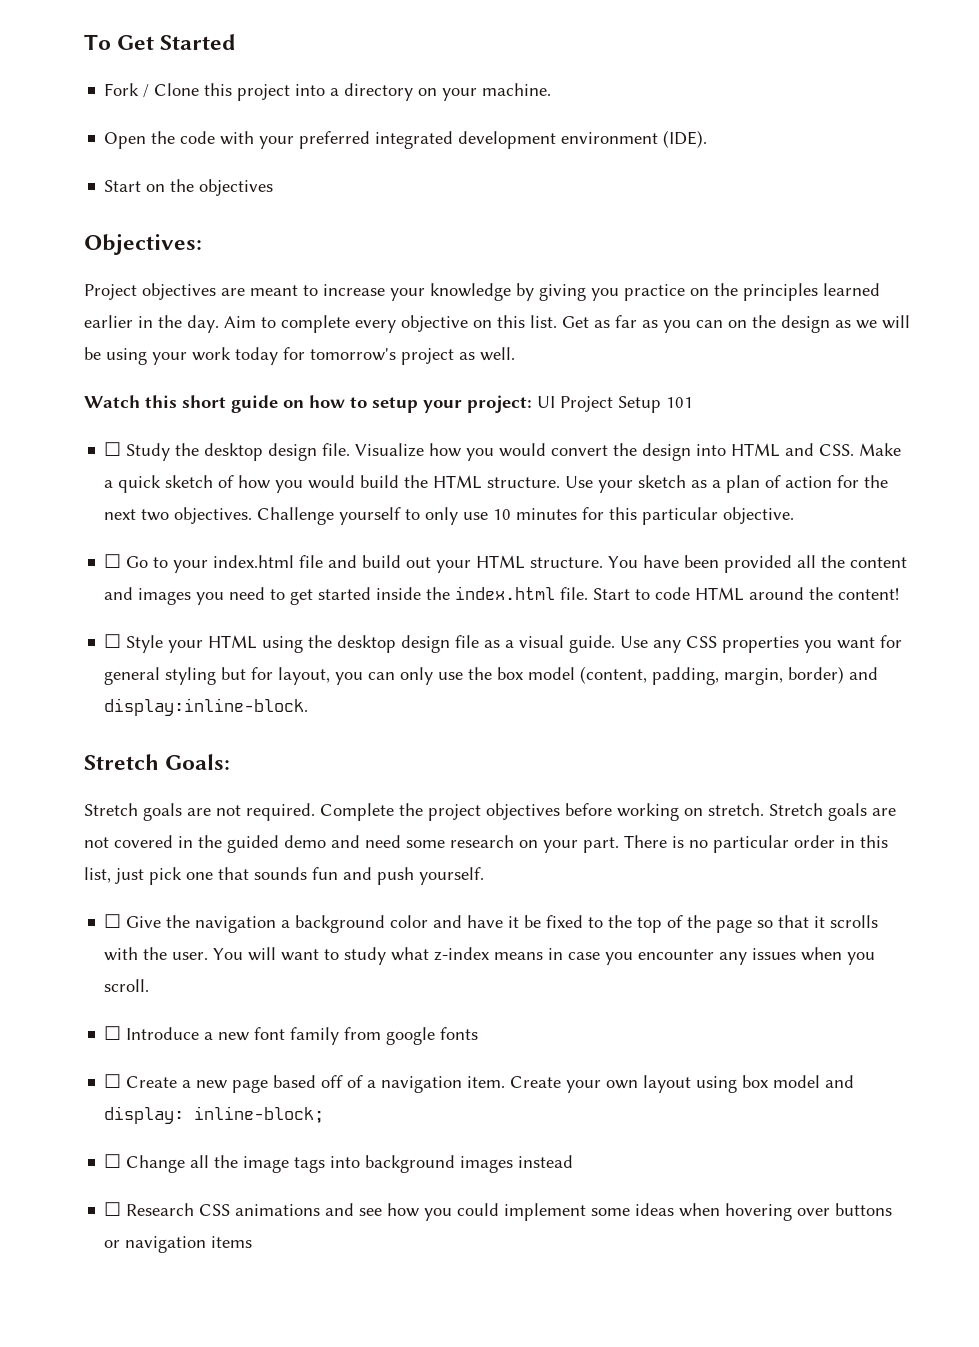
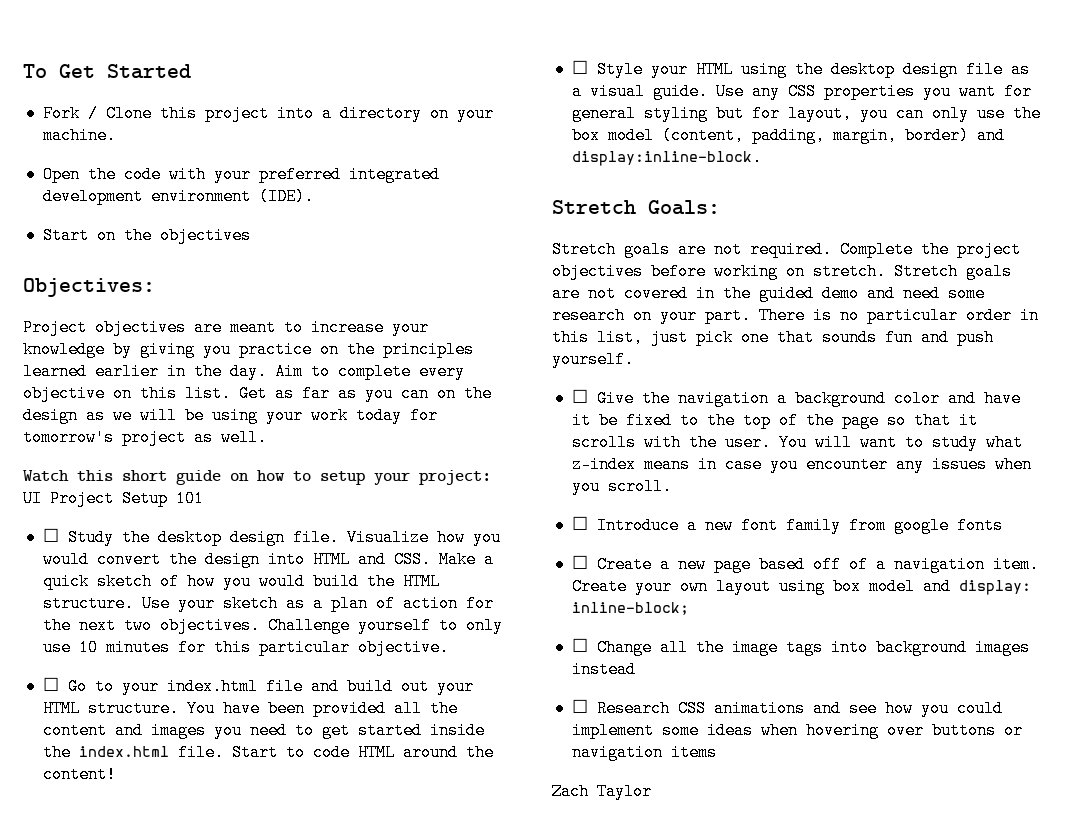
+ Zach Taylor

